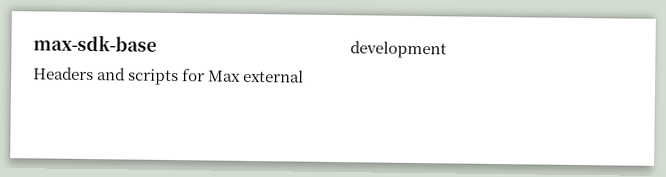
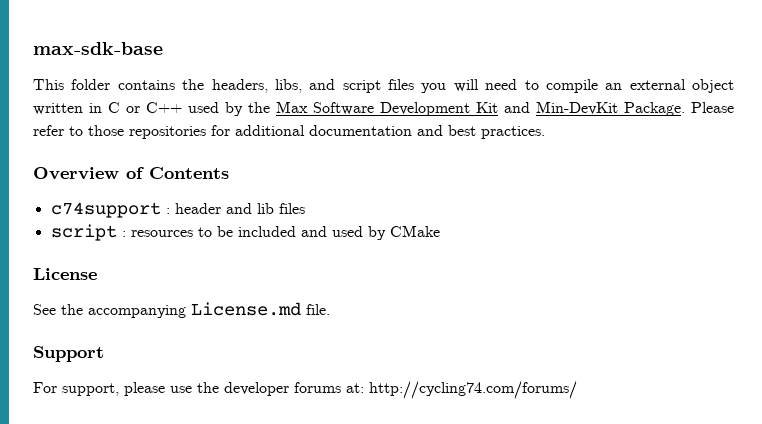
- Headers and scripts for Max external development
+ This folder contains the headers, libs, and script files you will need to compile an external object written in C or C++ used by the Max Software Development Kit and Min-DevKit Package. Please refer to those repositories for additional documentation and best practices.
+ Overview of Contents
+ c74support : header and lib files
+ script : resources to be included and used by CMake
+ License
+ See the accompanying License.md file.
+ Support
+ For support, please use the developer forums at: http://cycling74.com/forums/

